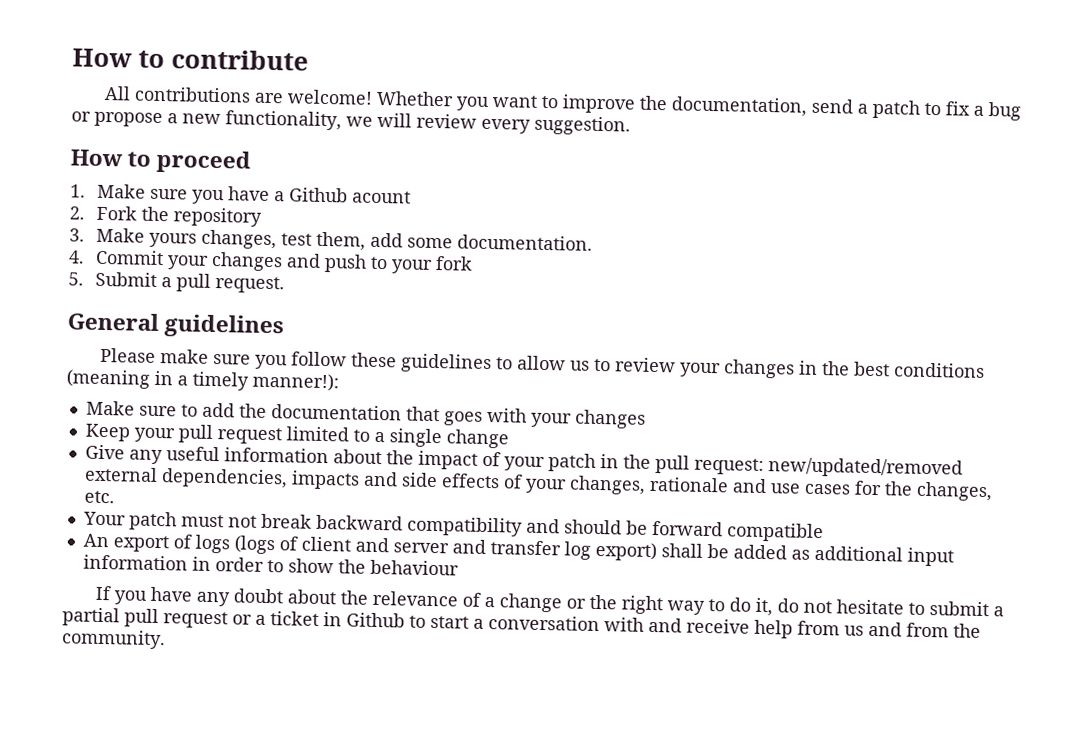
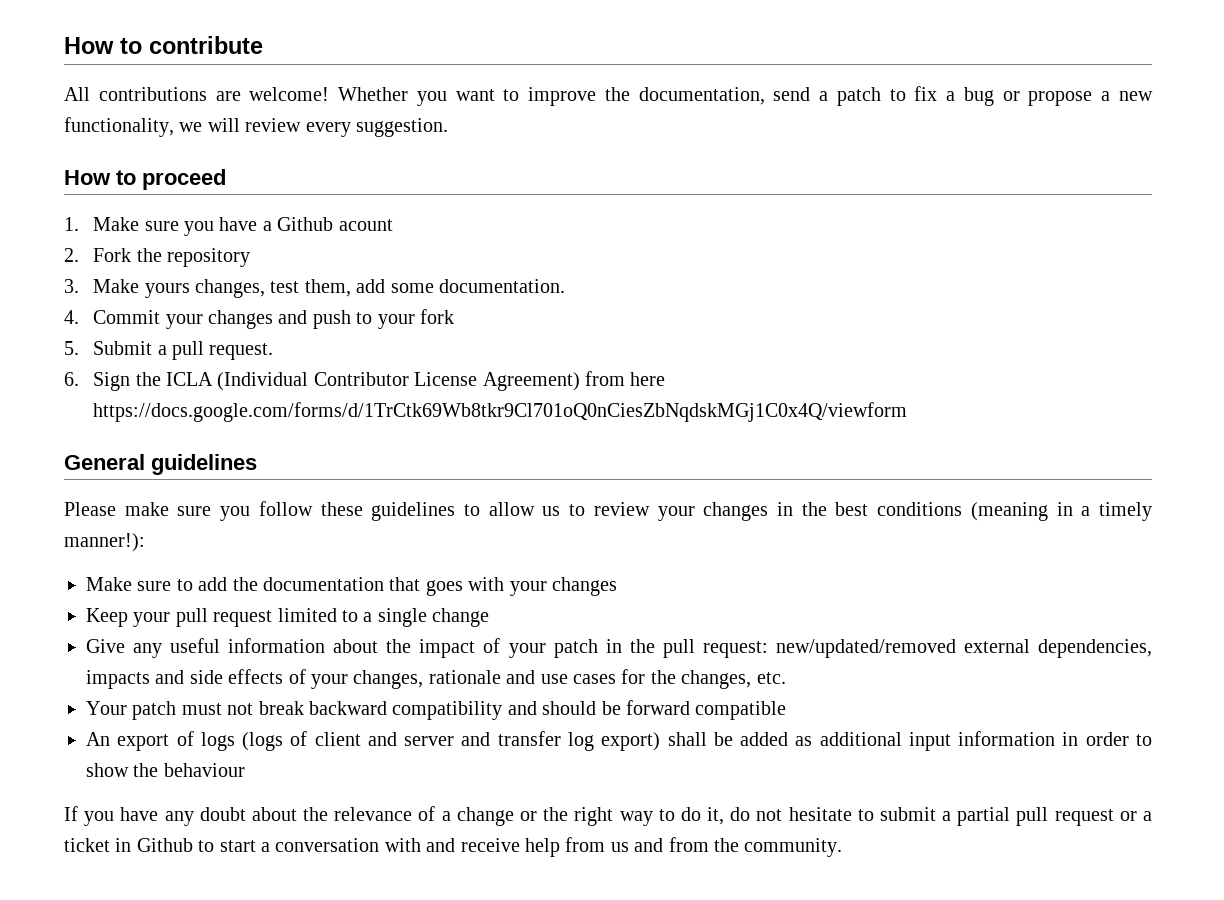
+ 6. Sign the ICLA (Individual Contributor License Agreement) from here https://docs.google.com/forms/d/1TrCtk69Wb8tkr9Cl701oQ0nCiesZbNqdskMGj1C0x4Q/viewform

